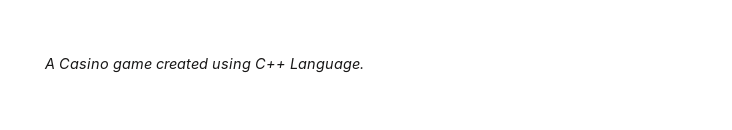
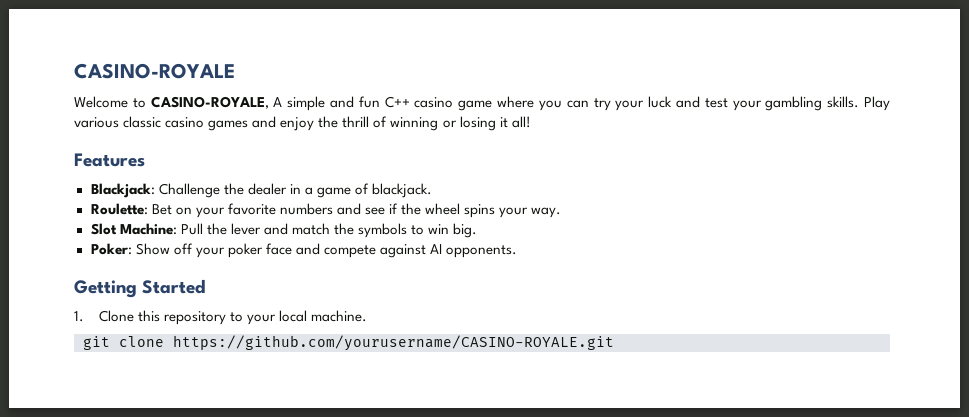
- A Casino game created using C++ Language.
+ CASINO-ROYALE
+ Welcome to CASINO-ROYALE, A simple and fun C++ casino game where you can try your luck and test your gambling skills. Play various classic casino games and enjoy the thrill of winning or losing it all!
+ Features
+ Blackjack: Challenge the dealer in a game of blackjack.
+ Roulette: Bet on your favorite numbers and see if the wheel spins your way.
+ Slot Machine: Pull the lever and match the symbols to win big.
+ Poker: Show off your poker face and compete against AI opponents.
+ Getting Started
+ 1. Clone this repository to your local machine.
+ git clone https://github.com/yourusername/CASINO-ROYALE.git

